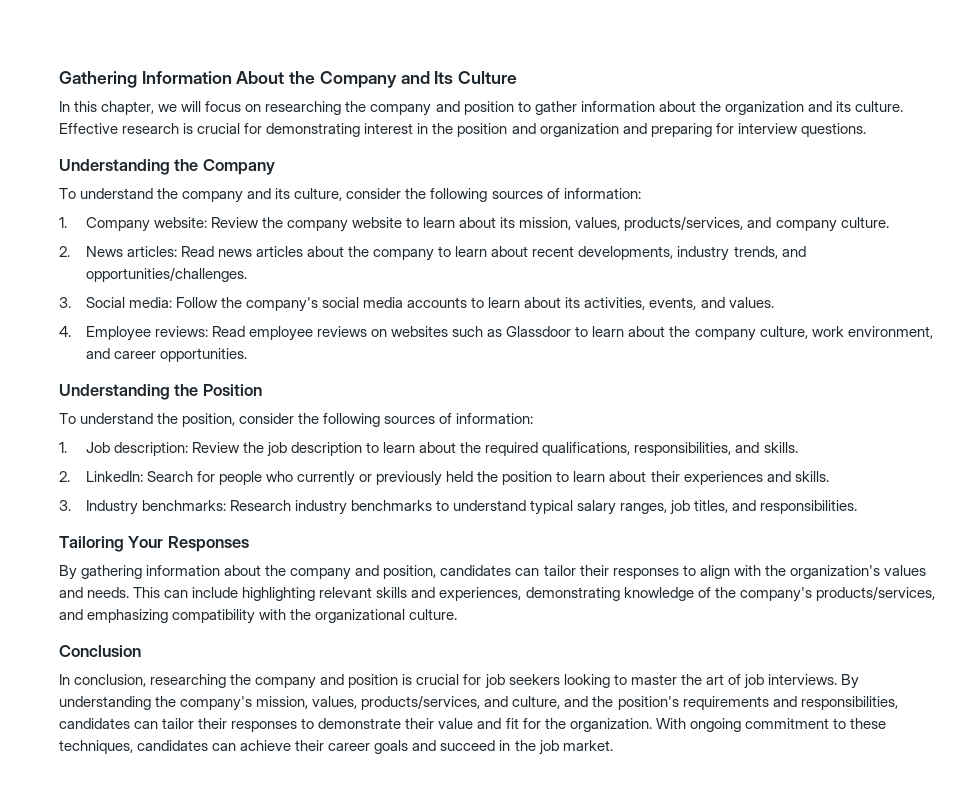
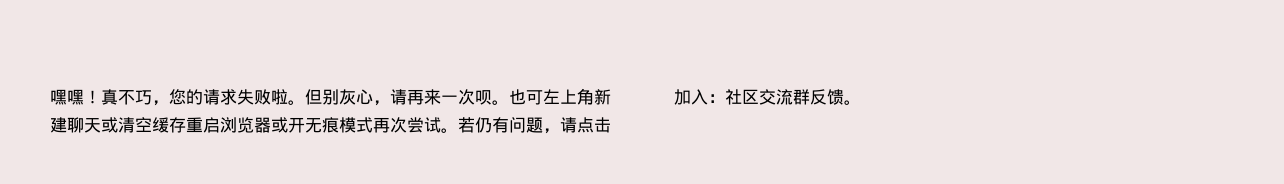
- Gathering Information About the Company and Its Culture
- In this chapter, we will focus on researching the company and position to gather information about the organization and its culture. Effective research is crucial for demonstrating interest in the position and organization and preparing for interview questions.
- Understanding the Company
- To understand the company and its culture, consider the following sources of information:
- 1. Company website: Review the company website to learn about its mission, values, products/services, and company culture.
- 2. News articles: Read news articles about the company to learn about recent developments, industry trends, and opportunities/challenges.
- 3. Social media: Follow the company's social media accounts to learn about its activities, events, and values.
- 4. Employee reviews: Read employee reviews on websites such as Glassdoor to learn about the company culture, work environment, and career opportunities.
- Understanding the Position
- To understand the position, consider the following sources of information:
- 1. Job description: Review the job description to learn about the required qualifications, responsibilities, and skills.
- 2. LinkedIn: Search for people who currently or previously held the position to learn about their experiences and skills.
- 3. Industry benchmarks: Research industry benchmarks to understand typical salary ranges, job titles, and responsibilities.
- Tailoring Your Responses
- By gathering information about the company and position, candidates can tailor their responses to align with the organization's values and needs. This can include highlighting relevant skills and experiences, demonstrating knowledge of the company's products/services, and emphasizing compatibility with the organizational culture.
- Conclusion
- In conclusion, researching the company and position is crucial for job seekers looking to master the art of job interviews. By understanding the company's mission, values, products/services, and culture, and the position's requirements and responsibilities, candidates can tailor their responses to demonstrate their value and fit for the organization. With ongoing commitment to these techniques, candidates can achieve their career goals and succeed in the job market.
+ 嘿嘿！真不巧，您的请求失败啦。但别灰心，请再来一次呗。也可左上角新建聊天或清空缓存重启浏览器或开无痕模式再次尝试。若仍有问题，请点击加入：社区交流群反馈。

